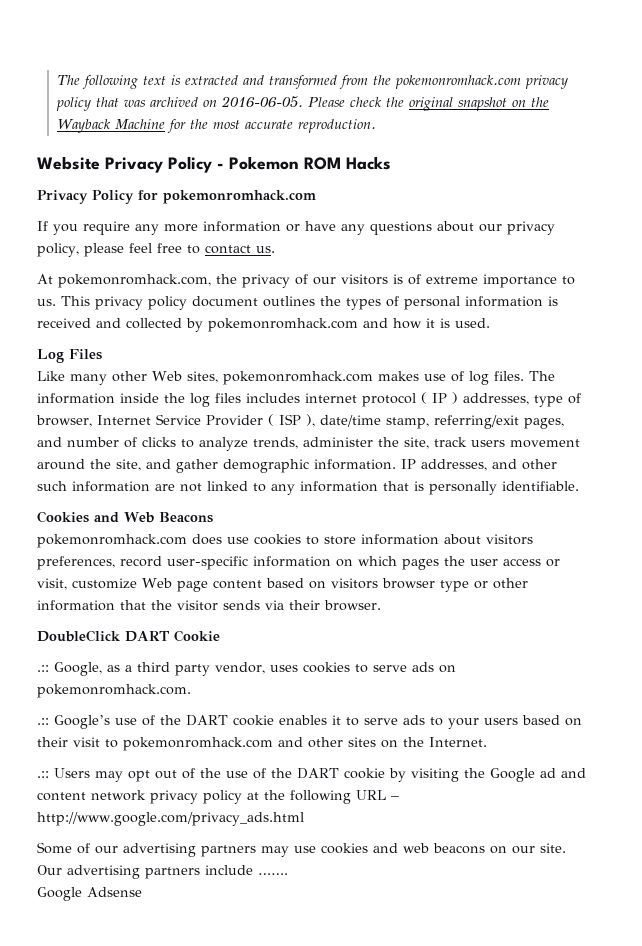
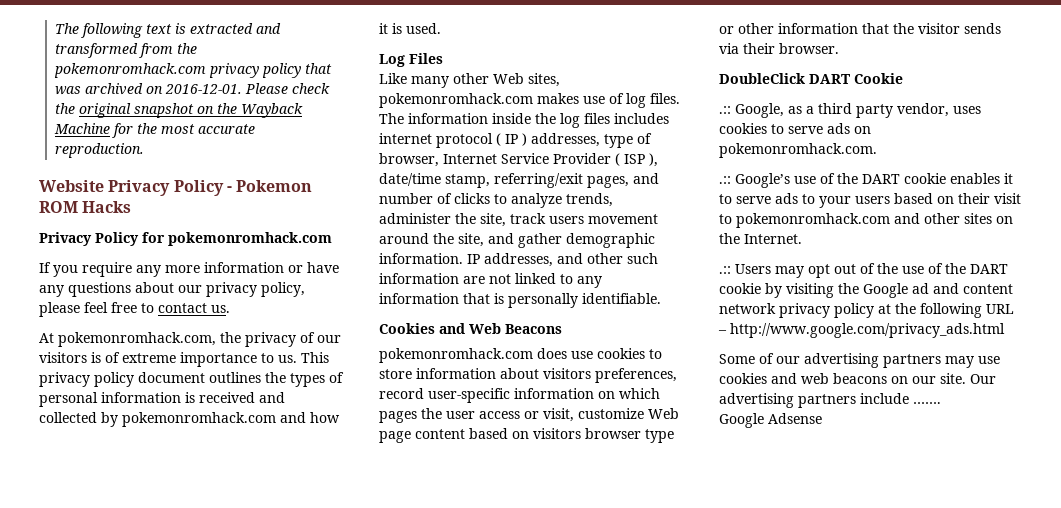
- The following text is extracted and transformed from the pokemonromhack.com privacy policy that was archived on 2016-06-05.
+ The following text is extracted and transformed from the pokemonromhack.com privacy policy that was archived on 2016-12-01.

